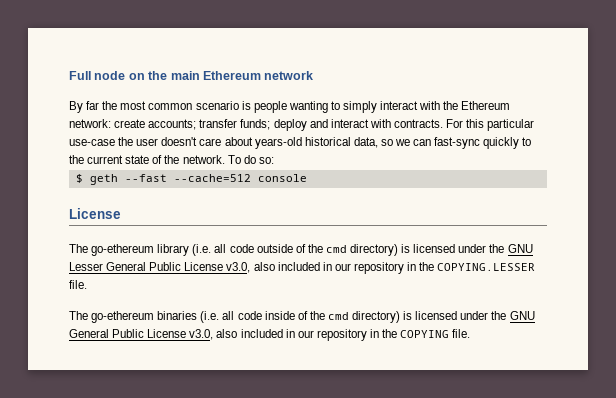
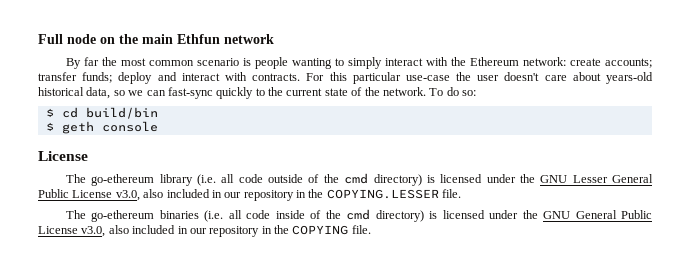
- Full node on the main Ethereum network
+ Full node on the main Ethfun network
+ $ cd build/bin
- $ geth --fast --cache=512 console
+ $ geth console

